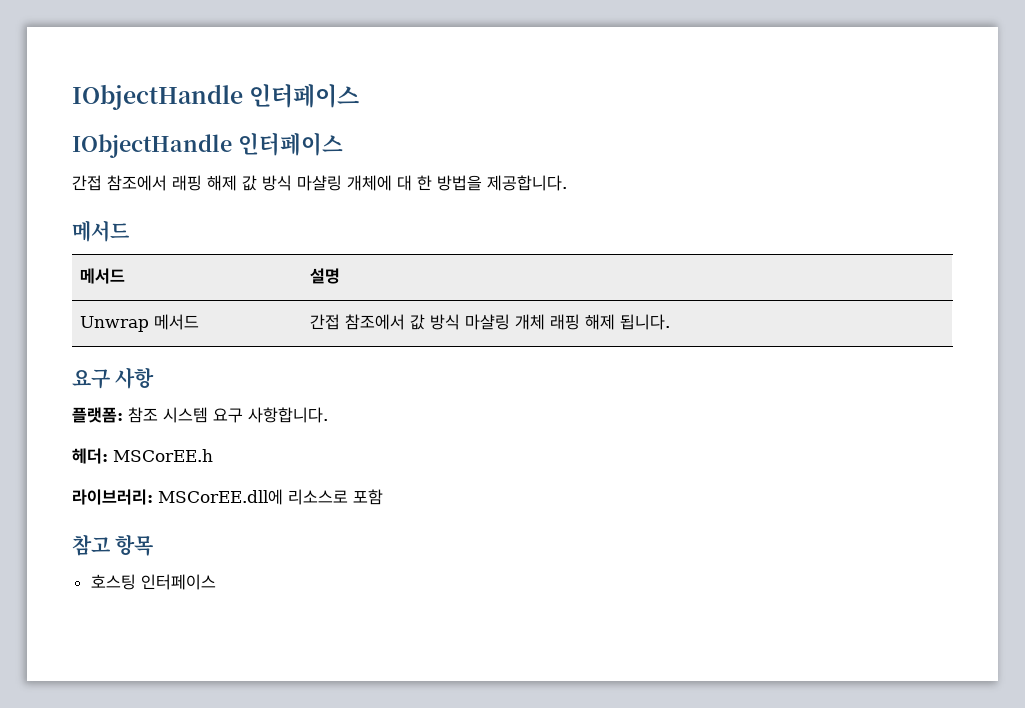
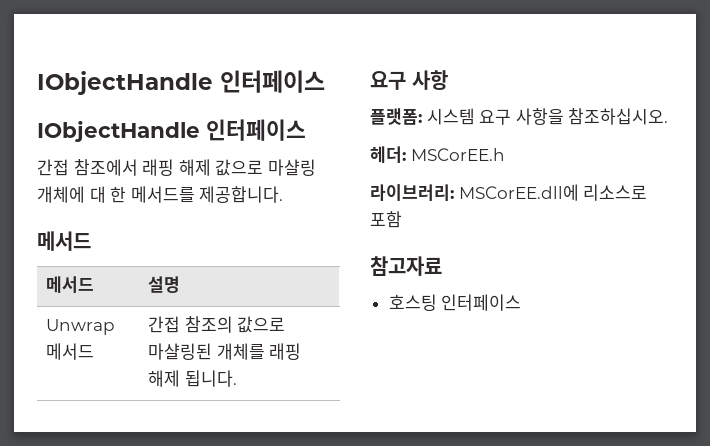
- 간접 참조에서 래핑 해제 값 방식 마샬링 개체에 대 한 방법을 제공합니다.
+ 간접 참조에서 래핑 해제 값으로 마샬링 개체에 대 한 메서드를 제공합니다.
- Unwrap 메서드 | 간접 참조에서 값 방식 마샬링 개체 래핑 해제 됩니다.
+ Unwrap 메서드 | 간접 참조의 값으로 마샬링된 개체를 래핑 해제 됩니다.
- 플랫폼: 참조 시스템 요구 사항합니다.
+ 플랫폼: 시스템 요구 사항을 참조하십시오.
- 참고 항목
+ 참고자료

